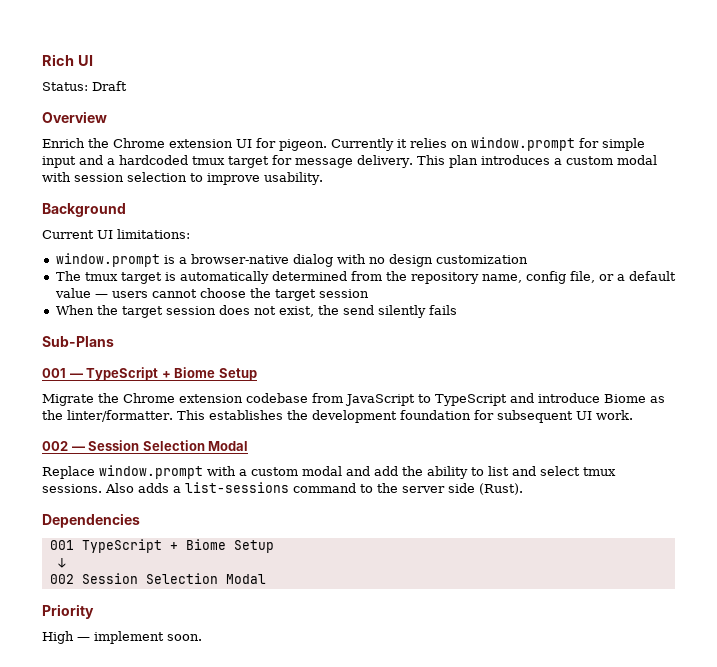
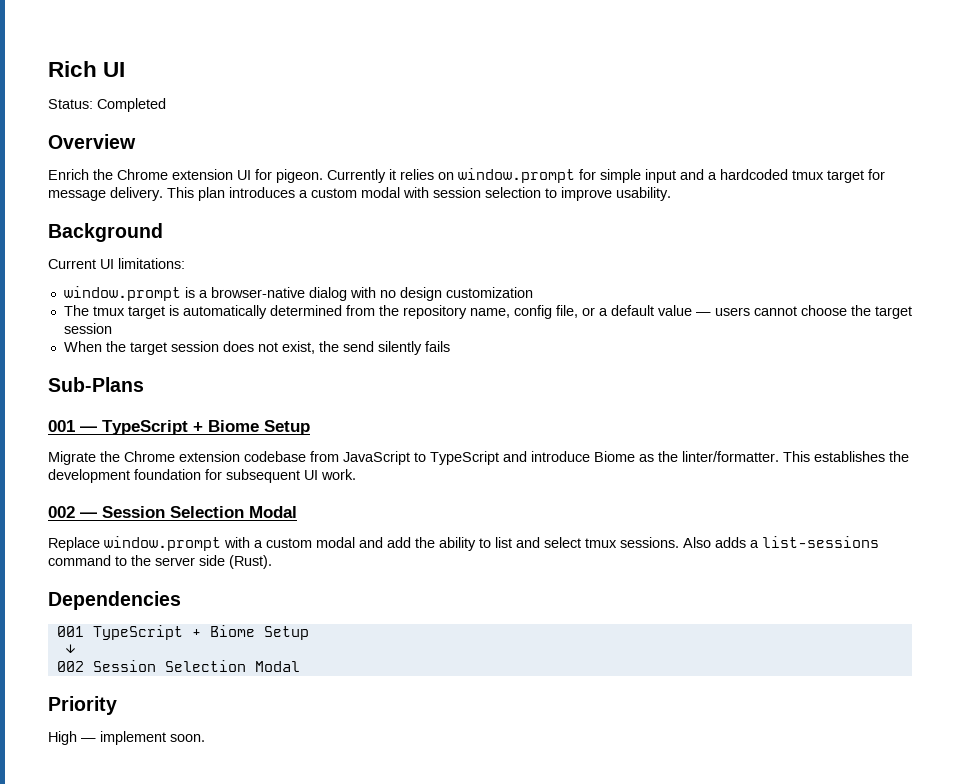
- Status: Draft
+ Status: Completed

